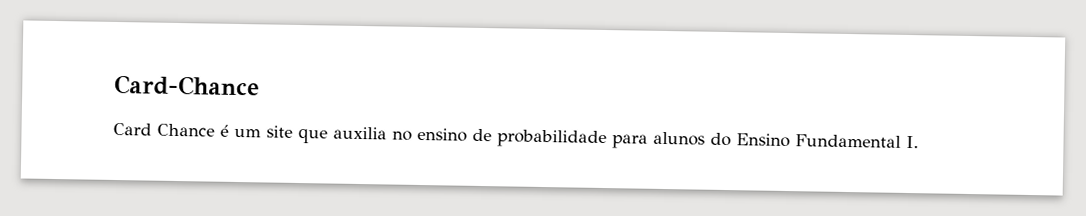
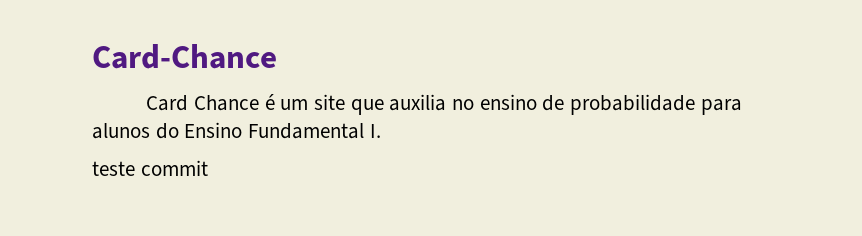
+ teste commit

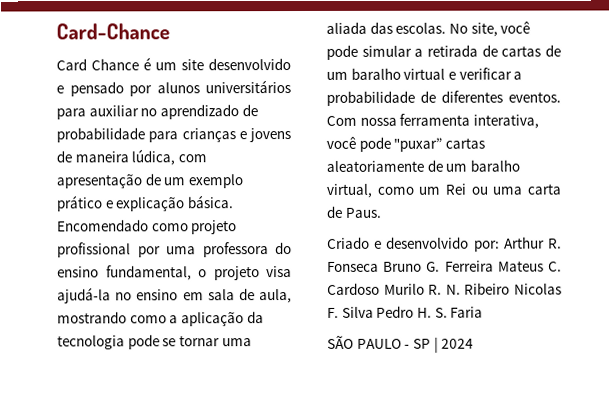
- Card Chance é um site que auxilia no ensino de probabilidade para alunos do Ensino Fundamental I.
- teste commit
+ Card Chance é um site desenvolvido e pensado por alunos universitários para auxiliar no aprendizado de probabilidade para crianças e jovens de maneira lúdica, com apresentação de um exemplo prático e explicação básica. Encomendado como projeto profissional por uma professora do ensino fundamental, o projeto visa ajudá-la no ensino em sala de aula, mostrando como a aplicação da tecnologia pode se tornar uma aliada das escolas. No site, você pode simular a retirada de cartas de um baralho virtual e verificar a probabilidade de diferentes eventos. Com nossa ferramenta interativa, você pode "puxar” cartas aleatoriamente de um baralho virtual, como um Rei ou uma carta de Paus.
+ Criado e desenvolvido por: Arthur R. Fonseca Bruno G. Ferreira Mateus C. Cardoso Murilo R. N. Ribeiro Nicolas F. Silva Pedro H. S. Faria
+ SÃO PAULO - SP | 2024

